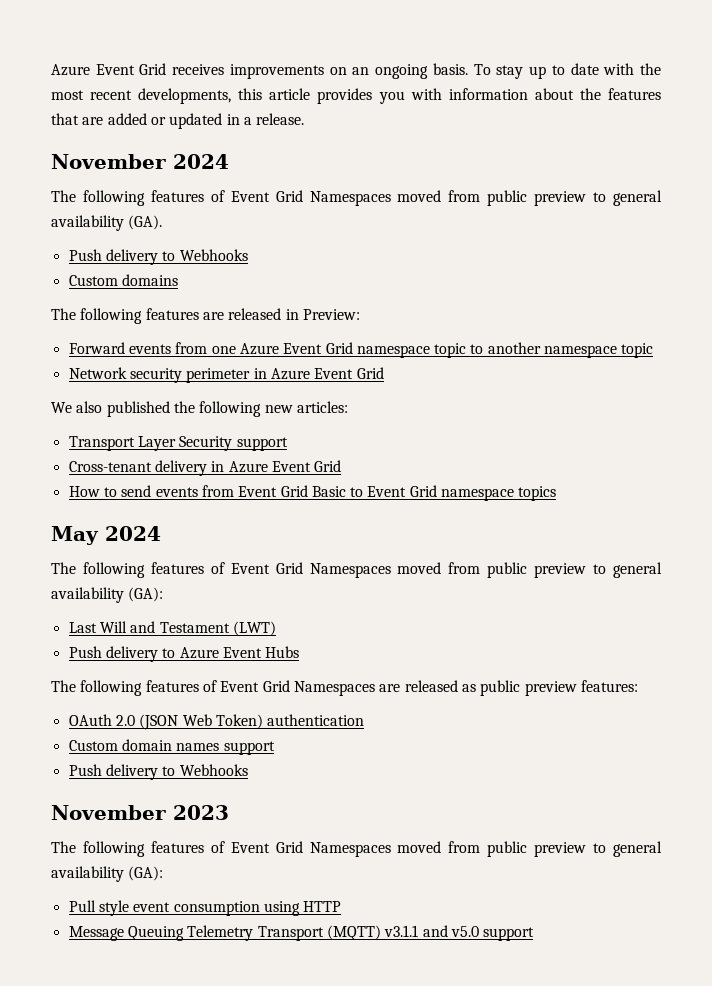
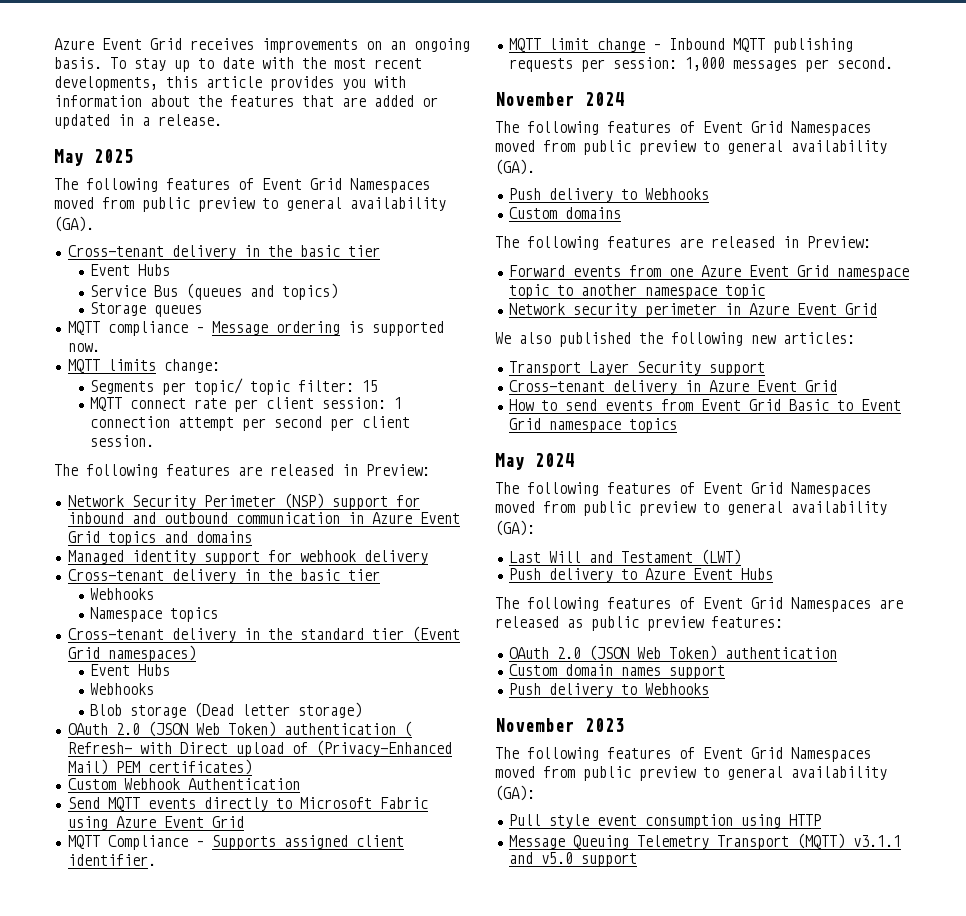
+ May 2025
+ The following features of Event Grid Namespaces moved from public preview to general availability (GA).
+ Cross-tenant delivery in the basic tier
+ Event Hubs
+ Service Bus (queues and topics)
+ Storage queues
+ MQTT compliance – Message ordering is supported now.
+ MQTT limits change:
+ Segments per topic/ topic filter: 15
+ MQTT connect rate per client session: 1 connection attempt per second per client session.
+ The following features are released in Preview:
+ Network Security Perimeter (NSP) support for inbound and outbound communication in Azure Event Grid topics and domains
+ Managed identity support for webhook delivery
+ Cross-tenant delivery in the basic tier
+ Webhooks
+ Namespace topics
+ Cross-tenant delivery in the standard tier (Event Grid namespaces)
+ Event Hubs
+ Webhooks
+ Blob storage (Dead letter storage)
+ OAuth 2.0 (JSON Web Token) authentication ( Refresh- with Direct upload of (Privacy-Enhanced Mail) PEM certificates)
+ Custom Webhook Authentication
+ Send MQTT events directly to Microsoft Fabric using Azure Event Grid
+ MQTT Compliance – Supports assigned client identifier.
+ MQTT limit change – Inbound MQTT publishing requests per session: 1,000 messages per second.

